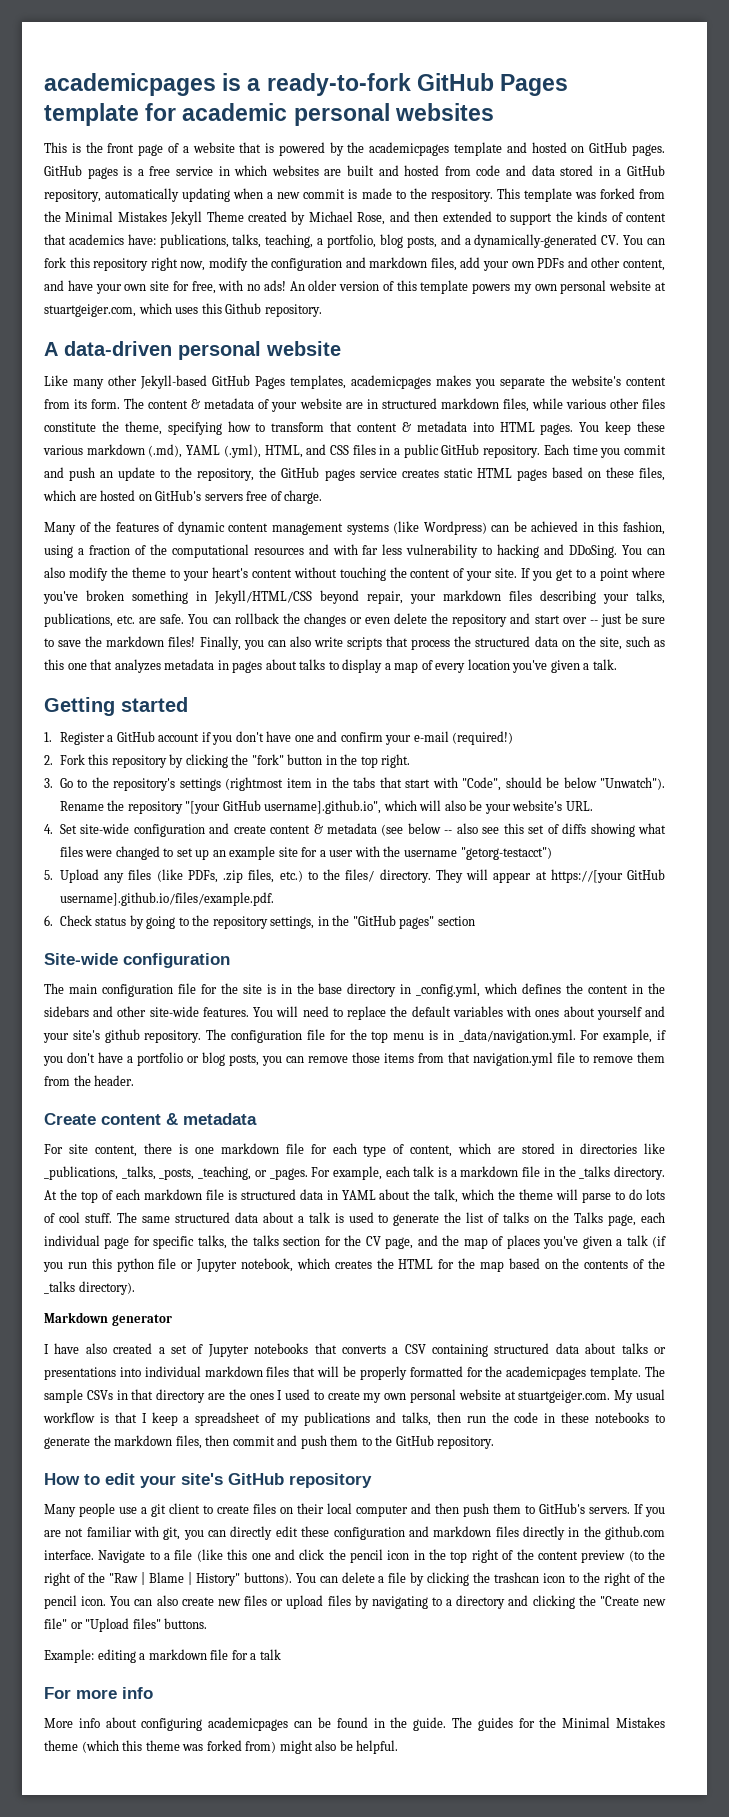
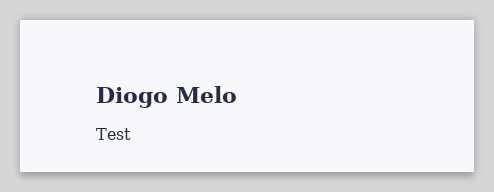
- academicpages is a ready-to-fork GitHub Pages template for academic personal websites
- This is the front page of a website that is powered by the academicpages template and hosted on GitHub pages. GitHub pages is a free service in which websites are built and hosted from code and data stored in a GitHub repository, automatically updating when a new commit is made to the respository. This template was forked from the Minimal Mistakes Jekyll Theme created by Michael Rose, and then extended to support the kinds of content that academics have: publications, talks, teaching, a portfolio, blog posts, and a dynamically-generated CV. You can fork this repository right now, modify the configuration and markdown files, add your own PDFs and other content, and have your own site for free, with no ads! An older version of this template powers my own personal website at stuartgeiger.com, which uses this Github repository.
- A data-driven personal website
- Like many other Jekyll-based GitHub Pages templates, academicpages makes you separate the website's content from its form. The content & metadata of your website are in structured markdown files, while various other files constitute the theme, specifying how to transform that content & metadata into HTML pages. You keep these various markdown (.md), YAML (.yml), HTML, and CSS files in a public GitHub repository. Each time you commit and push an update to the repository, the GitHub pages service creates static HTML pages based on these files, which are hosted on GitHub's servers free of charge.
- Many of the features of dynamic content management systems (like Wordpress) can be achieved in this fashion, using a fraction of the computational resources and with far less vulnerability to hacking and DDoSing. You can also modify the theme to your heart's content without touching the content of your site. If you get to a point where you've broken something in Jekyll/HTML/CSS beyond repair, your markdown files describing your talks, publications, etc. are safe. You can rollback the changes or even delete the repository and start over -- just be sure to save the markdown files! Finally, you can also write scripts that process the structured data on the site, such as this one that analyzes metadata in pages about talks to display a map of every location you've given a talk.
- Getting started
- 1. Register a GitHub account if you don't have one and confirm your e-mail (required!)
- 2. Fork this repository by clicking the "fork" button in the top right.
- 3. Go to the repository's settings (rightmost item in the tabs that start with "Code", should be below "Unwatch"). Rename the repository "[your GitHub username].github.io", which will also be your website's URL.
- 4. Set site-wide configuration and create content & metadata (see below -- also see this set of diffs showing what files were changed to set up an example site for a user with the username "getorg-testacct")
- 5. Upload any files (like PDFs, .zip files, etc.) to the files/ directory. They will appear at https://[your GitHub username].github.io/files/example.pdf.
- 6. Check status by going to the repository settings, in the "GitHub pages" section
- Site-wide configuration
- The main configuration file for the site is in the base directory in _config.yml, which defines the content in the sidebars and other site-wide features. You will need to replace the default variables with ones about yourself and your site's github repository. The configuration file for the top menu is in _data/navigation.yml. For example, if you don't have a portfolio or blog posts, you can remove those items from that navigation.yml file to remove them from the header.
- Create content & metadata
- For site content, there is one markdown file for each type of content, which are stored in directories like _publications, _talks, _posts, _teaching, or _pages. For example, each talk is a markdown file in the _talks directory. At the top of each markdown file is structured data in YAML about the talk, which the theme will parse to do lots of cool stuff. The same structured data about a talk is used to generate the list of talks on the Talks page, each individual page for specific talks, the talks section for the CV page, and the map of places you've given a talk (if you run this python file or Jupyter notebook, which creates the HTML for the map based on the contents of the _talks directory).
- Markdown generator
- I have also created a set of Jupyter notebooks that converts a CSV containing structured data about talks or presentations into individual markdown files that will be properly formatted for the academicpages template. The sample CSVs in that directory are the ones I used to create my own personal website at stuartgeiger.com. My usual workflow is that I keep a spreadsheet of my publications and talks, then run the code in these notebooks to generate the markdown files, then commit and push them to the GitHub repository.
- How to edit your site's GitHub repository
- Many people use a git client to create files on their local computer and then push them to GitHub's servers. If you are not familiar with git, you can directly edit these configuration and markdown files directly in the github.com interface. Navigate to a file (like this one and click the pencil icon in the top right of the content preview (to the right of the "Raw | Blame | History" buttons). You can delete a file by clicking the trashcan icon to the right of the pencil icon. You can also create new files or upload files by navigating to a directory and clicking the "Create new file" or "Upload files" buttons.
- Example: editing a markdown file for a talk
- For more info
- More info about configuring academicpages can be found in the guide. The guides for the Minimal Mistakes theme (which this theme was forked from) might also be helpful.
+ Diogo Melo
+ Test

